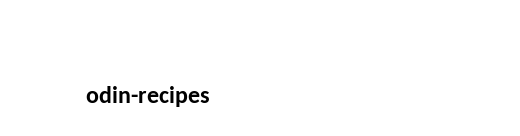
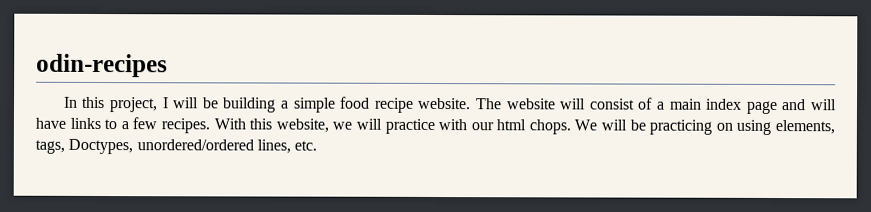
+ In this project, I will be building a simple food recipe website. The website will consist of a main index page and will have links to a few recipes. With this website, we will practice with our html chops. We will be practicing on using elements, tags, Doctypes, unordered/ordered lines, etc.

